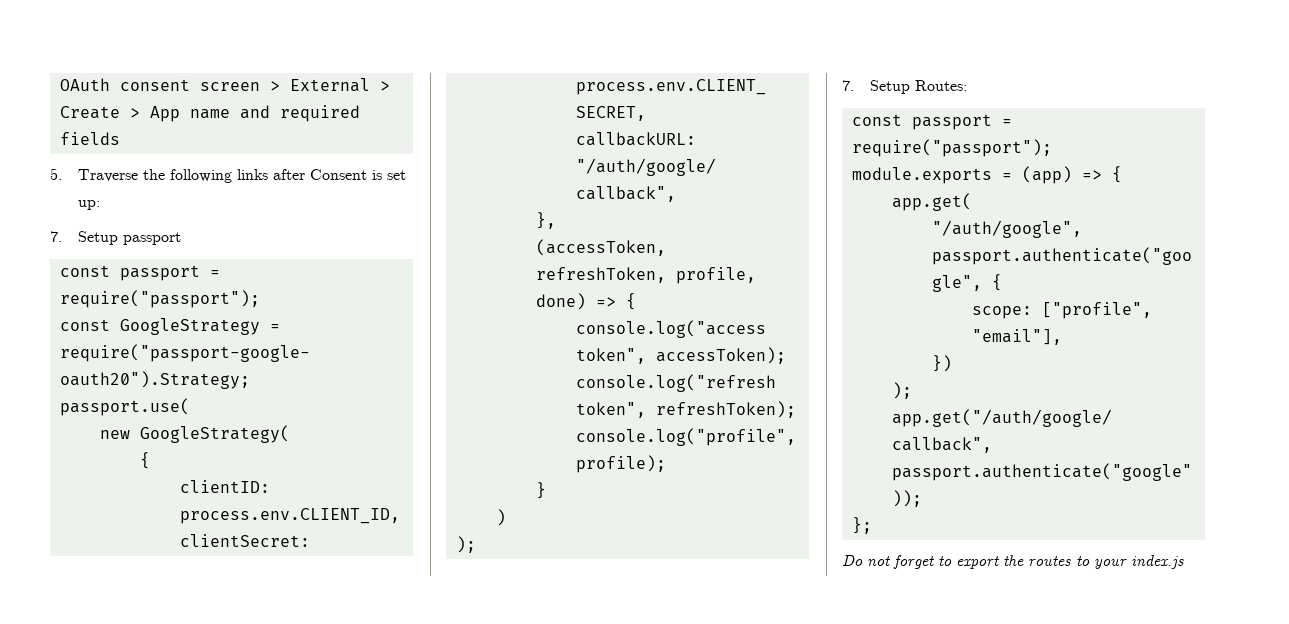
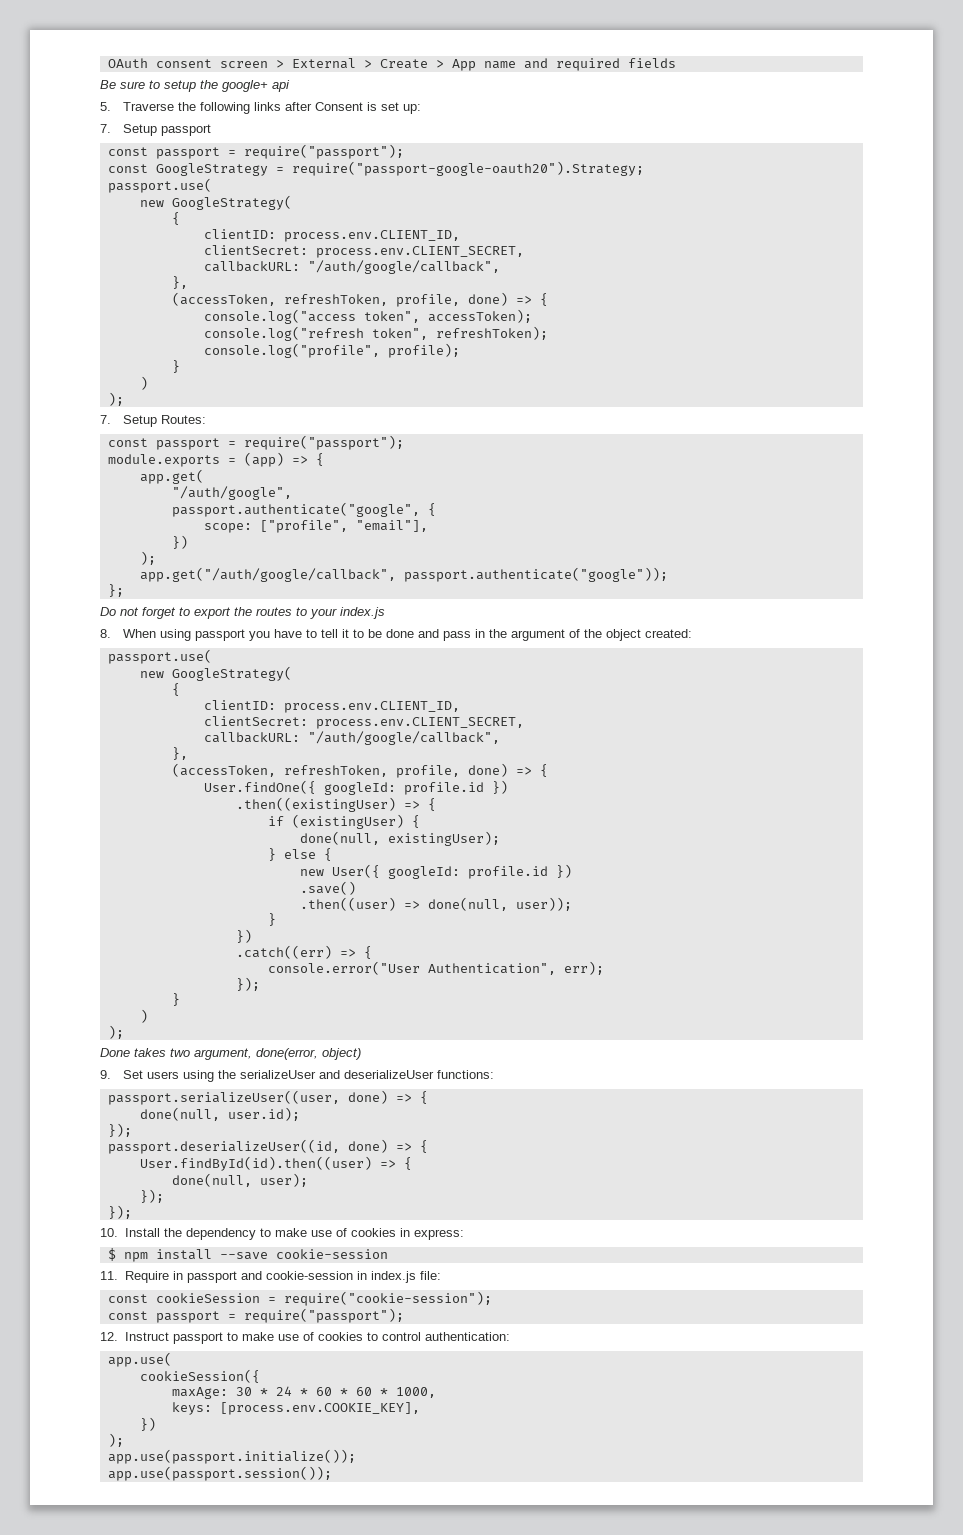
+ Be sure to setup the google+ api
+ 8. When using passport you have to tell it to be done and pass in the argument of the object created:
+ passport.use(
+ new GoogleStrategy(
+ {
+ clientID: process.env.CLIENT_ID,
+ clientSecret: process.env.CLIENT_SECRET,
+ callbackURL: "/auth/google/callback",
+ },
+ (accessToken, refreshToken, profile, done) => {
+ User.findOne({ googleId: profile.id })
+ .then((existingUser) => {
+ if (existingUser) {
+ done(null, existingUser);
+ } else {
+ new User({ googleId: profile.id })
+ .save()
+ .then((user) => done(null, user));
+ }
+ })
+ .catch((err) => {
+ console.error("User Authentication", err);
+ });
+ }
+ )
+ );
+ Done takes two argument, done(error, object)
+ 9. Set users using the serializeUser and deserializeUser functions:
+ passport.serializeUser((user, done) => {
+ done(null, user.id);
+ });
+ passport.deserializeUser((id, done) => {
+ User.findById(id).then((user) => {
+ done(null, user);
+ });
+ });
+ 10. Install the dependency to make use of cookies in express:
+ $ npm install --save cookie-session
+ 11. Require in passport and cookie-session in index.js file:
+ const cookieSession = require("cookie-session");
+ const passport = require("passport");
+ 12. Instruct passport to make use of cookies to control authentication:
+ app.use(
+ cookieSession({
+ maxAge: 30 * 24 * 60 * 60 * 1000,
+ keys: [process.env.COOKIE_KEY],
+ })
+ );
+ app.use(passport.initialize());
+ app.use(passport.session());

